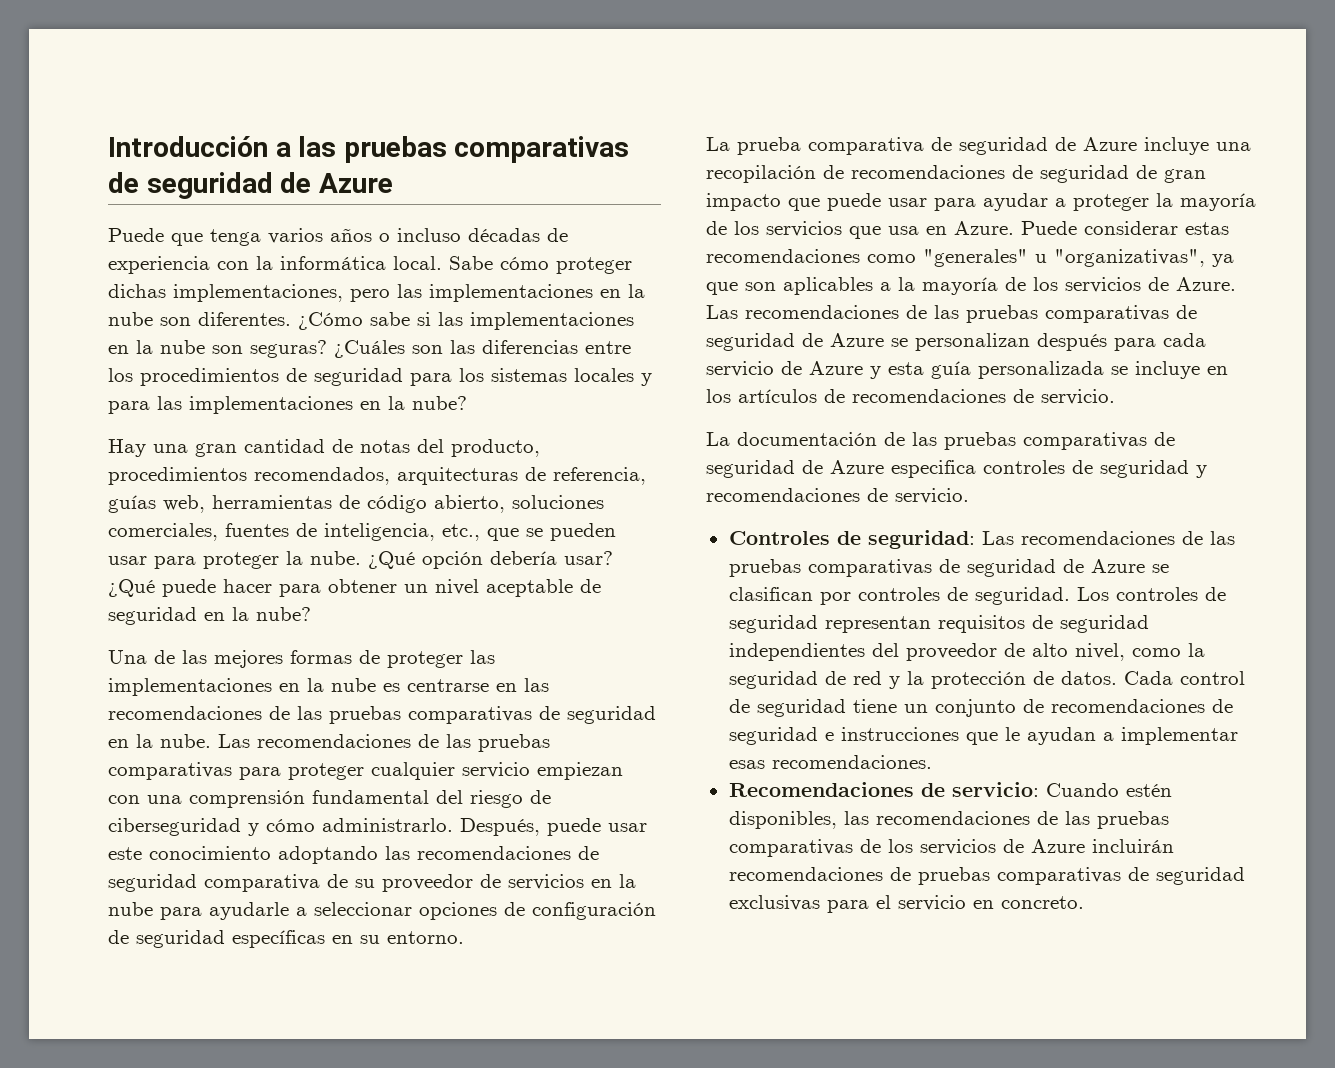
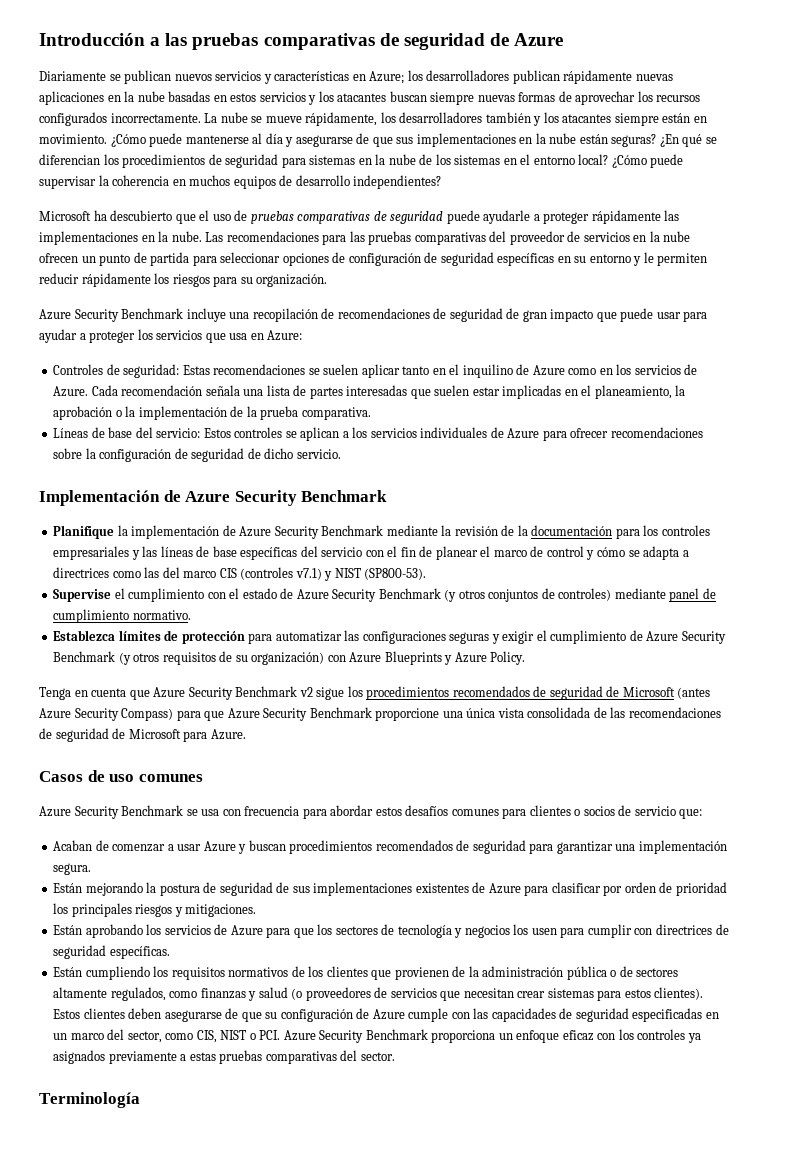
- Puede que tenga varios años o incluso décadas de experiencia con la informática local. Sabe cómo proteger dichas implementaciones, pero las implementaciones en la nube son diferentes. ¿Cómo sabe si las implementaciones en la nube son seguras? ¿Cuáles son las diferencias entre los procedimientos de seguridad para los sistemas locales y para las implementaciones en la nube?
- Hay una gran cantidad de notas del producto, procedimientos recomendados, arquitecturas de referencia, guías web, herramientas de código abierto, soluciones comerciales, fuentes de inteligencia, etc., que se pueden usar para proteger la nube. ¿Qué opción debería usar? ¿Qué puede hacer para obtener un nivel aceptable de seguridad en la nube?
- Una de las mejores formas de proteger las implementaciones en la nube es centrarse en las recomendaciones de las pruebas comparativas de seguridad en la nube.
+ Diariamente se publican nuevos servicios y características en Azure; los desarrolladores publican rápidamente nuevas aplicaciones en la nube basadas en estos servicios y los atacantes buscan siempre nuevas formas de aprovechar los recursos configurados incorrectamente. La nube se mueve rápidamente, los desarrolladores también y los atacantes siempre están en movimiento. ¿Cómo puede mantenerse al día y asegurarse de que sus implementaciones en la nube están seguras? ¿En qué se diferencian los procedimientos de seguridad para sistemas en la nube de los sistemas en el entorno local? ¿Cómo puede supervisar la coherencia en muchos equipos de desarrollo independientes?
+ Microsoft ha descubierto que el uso de pruebas comparativas de seguridad puede ayudarle a proteger rápidamente las implementaciones en la nube.
- Las recomendaciones de las pruebas comparativas para proteger cualquier servicio empiezan con una comprensión fundamental del riesgo de ciberseguridad y cómo administrarlo. Después, puede usar este conocimiento adoptando las recomendaciones de seguridad comparativa de su proveedor de servicios en la nube para ayudarle a seleccionar opciones de configuración de seguridad específicas en su entorno.
- La prueba comparativa de seguridad de Azure incluye una recopilación de recomendaciones de seguridad de gran impacto que puede usar para ayudar a proteger la mayoría de los servicios que usa en Azure. Puede considerar estas recomendaciones como "generales" u "organizativas", ya que son aplicables a la mayoría de los servicios de Azure. Las recomendaciones de las pruebas comparativas de seguridad de Azure se personalizan después para cada servicio de Azure y esta guía personalizada se incluye en los artículos de recomendaciones de servicio.
- La documentación de las pruebas comparativas de seguridad de Azure especifica controles de seguridad y recomendaciones de servicio.
- Controles de seguridad: Las recomendaciones de las pruebas comparativas de seguridad de Azure se clasifican por controles de seguridad. Los controles de seguridad representan requisitos de seguridad independientes del proveedor de alto nivel, como la seguridad de red y la protección de datos. Cada control de seguridad tiene un conjunto de recomendaciones de seguridad e instrucciones que le ayudan a implementar esas recomendaciones.
- Recomendaciones de servicio: Cuando estén disponibles, las recomendaciones de las pruebas comparativas de los servicios de Azure incluirán recomendaciones de pruebas comparativas de seguridad exclusivas para el servicio en concreto.
+ Las recomendaciones para las pruebas comparativas del proveedor de servicios en la nube ofrecen un punto de partida para seleccionar opciones de configuración de seguridad específicas en su entorno y le permiten reducir rápidamente los riesgos para su organización.
+ Azure Security Benchmark incluye una recopilación de recomendaciones de seguridad de gran impacto que puede usar para ayudar a proteger los servicios que usa en Azure:
+ Controles de seguridad: Estas recomendaciones se suelen aplicar tanto en el inquilino de Azure como en los servicios de Azure. Cada recomendación señala una lista de partes interesadas que suelen estar implicadas en el planeamiento, la aprobación o la implementación de la prueba comparativa.
+ Líneas de base del servicio: Estos controles se aplican a los servicios individuales de Azure para ofrecer recomendaciones sobre la configuración de seguridad de dicho servicio.
+ Implementación de Azure Security Benchmark
+ Planifique la implementación de Azure Security Benchmark mediante la revisión de la documentación para los controles empresariales y las líneas de base específicas del servicio con el fin de planear el marco de control y cómo se adapta a directrices como las del marco CIS (controles v7.1) y NIST (SP800-53).
+ Supervise el cumplimiento con el estado de Azure Security Benchmark (y otros conjuntos de controles) mediante panel de cumplimiento normativo.
+ Establezca límites de protección para automatizar las configuraciones seguras y exigir el cumplimiento de Azure Security Benchmark (y otros requisitos de su organización) con Azure Blueprints y Azure Policy.
+ Tenga en cuenta que Azure Security Benchmark v2 sigue los procedimientos recomendados de seguridad de Microsoft (antes Azure Security Compass) para que Azure Security Benchmark proporcione una única vista consolidada de las recomendaciones de seguridad de Microsoft para Azure.
+ Casos de uso comunes
+ Azure Security Benchmark se usa con frecuencia para abordar estos desafíos comunes para clientes o socios de servicio que:
+ Acaban de comenzar a usar Azure y buscan procedimientos recomendados de seguridad para garantizar una implementación segura.
+ Están mejorando la postura de seguridad de sus implementaciones existentes de Azure para clasificar por orden de prioridad los principales riesgos y mitigaciones.
+ Están aprobando los servicios de Azure para que los sectores de tecnología y negocios los usen para cumplir con directrices de seguridad específicas.
+ Están cumpliendo los requisitos normativos de los clientes que provienen de la administración pública o de sectores altamente regulados, como finanzas y salud (o proveedores de servicios que necesitan crear sistemas para estos clientes). Estos clientes deben asegurarse de que su configuración de Azure cumple con las capacidades de seguridad especificadas en un marco del sector, como CIS, NIST o PCI. Azure Security Benchmark proporciona un enfoque eficaz con los controles ya asignados previamente a estas pruebas comparativas del sector.
+ Terminología

